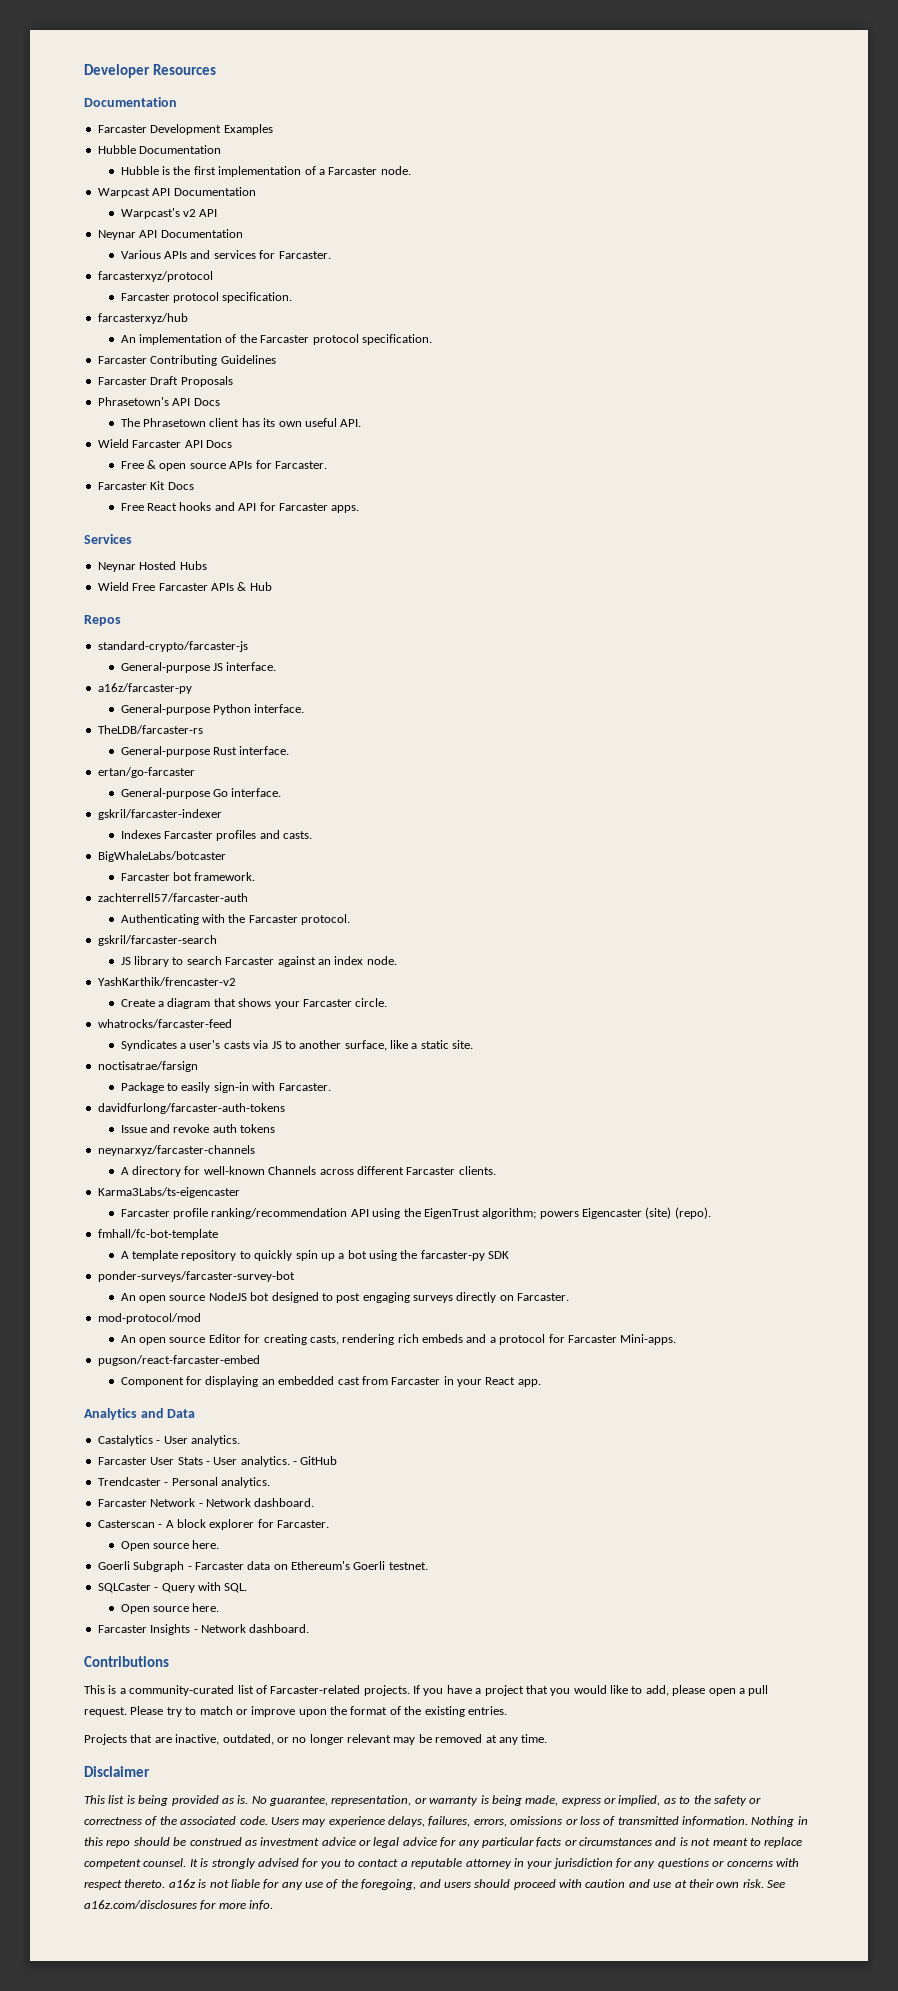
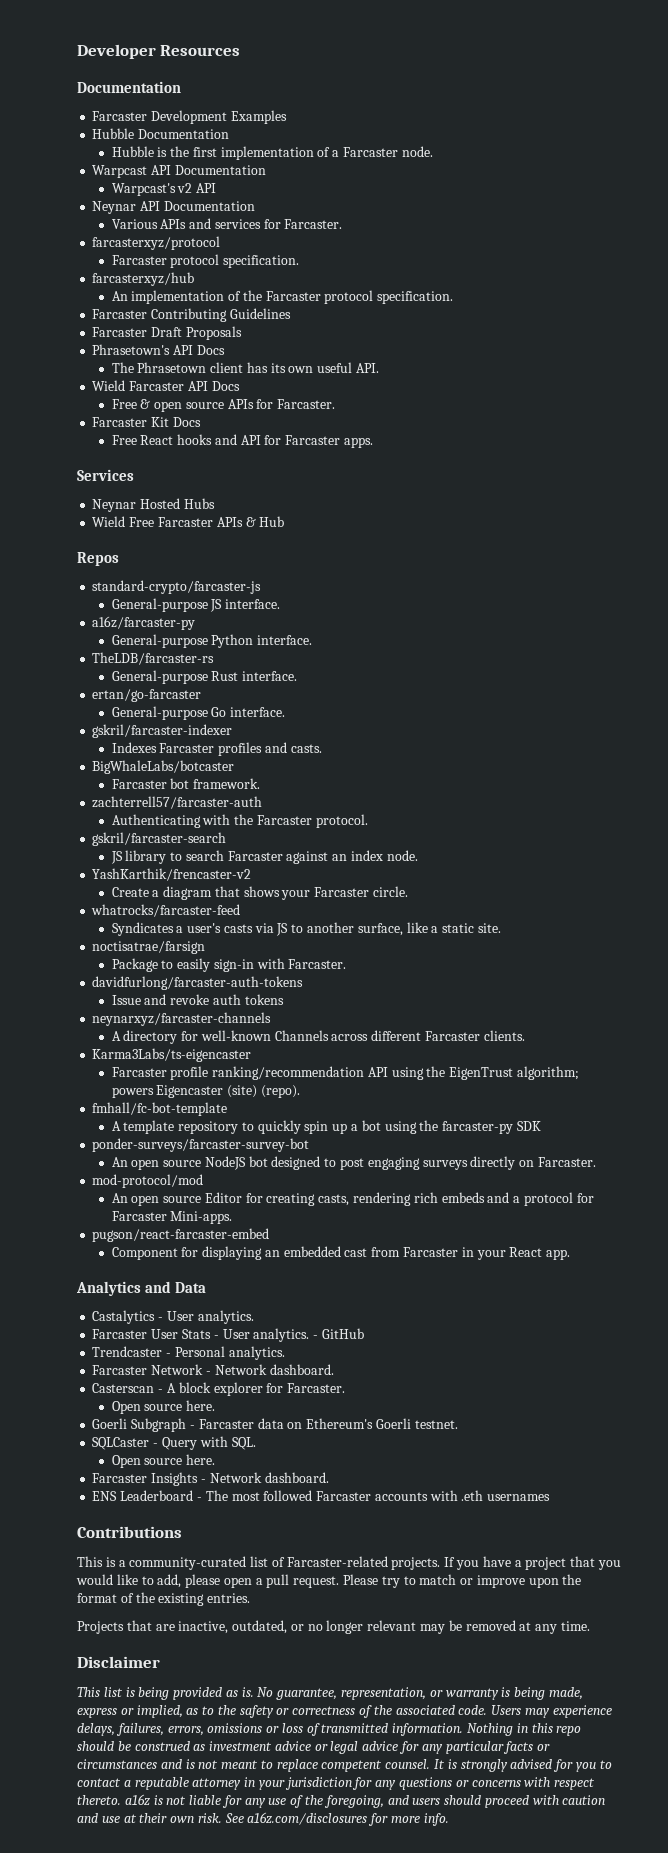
+ ENS Leaderboard - The most followed Farcaster accounts with .eth usernames

